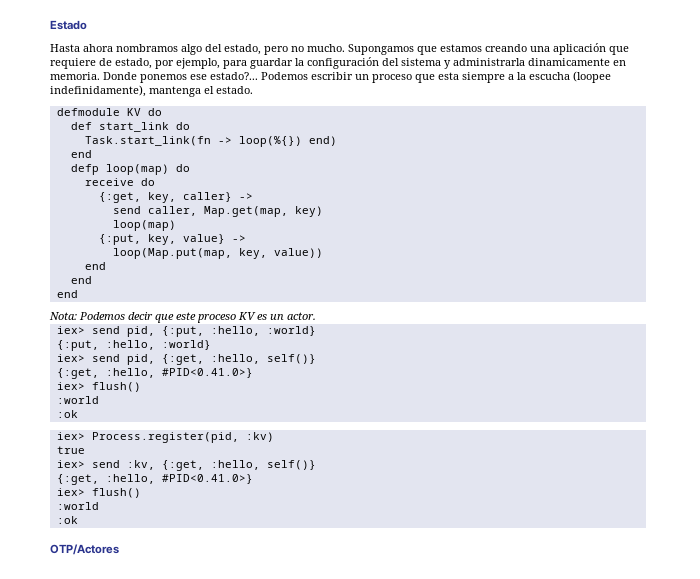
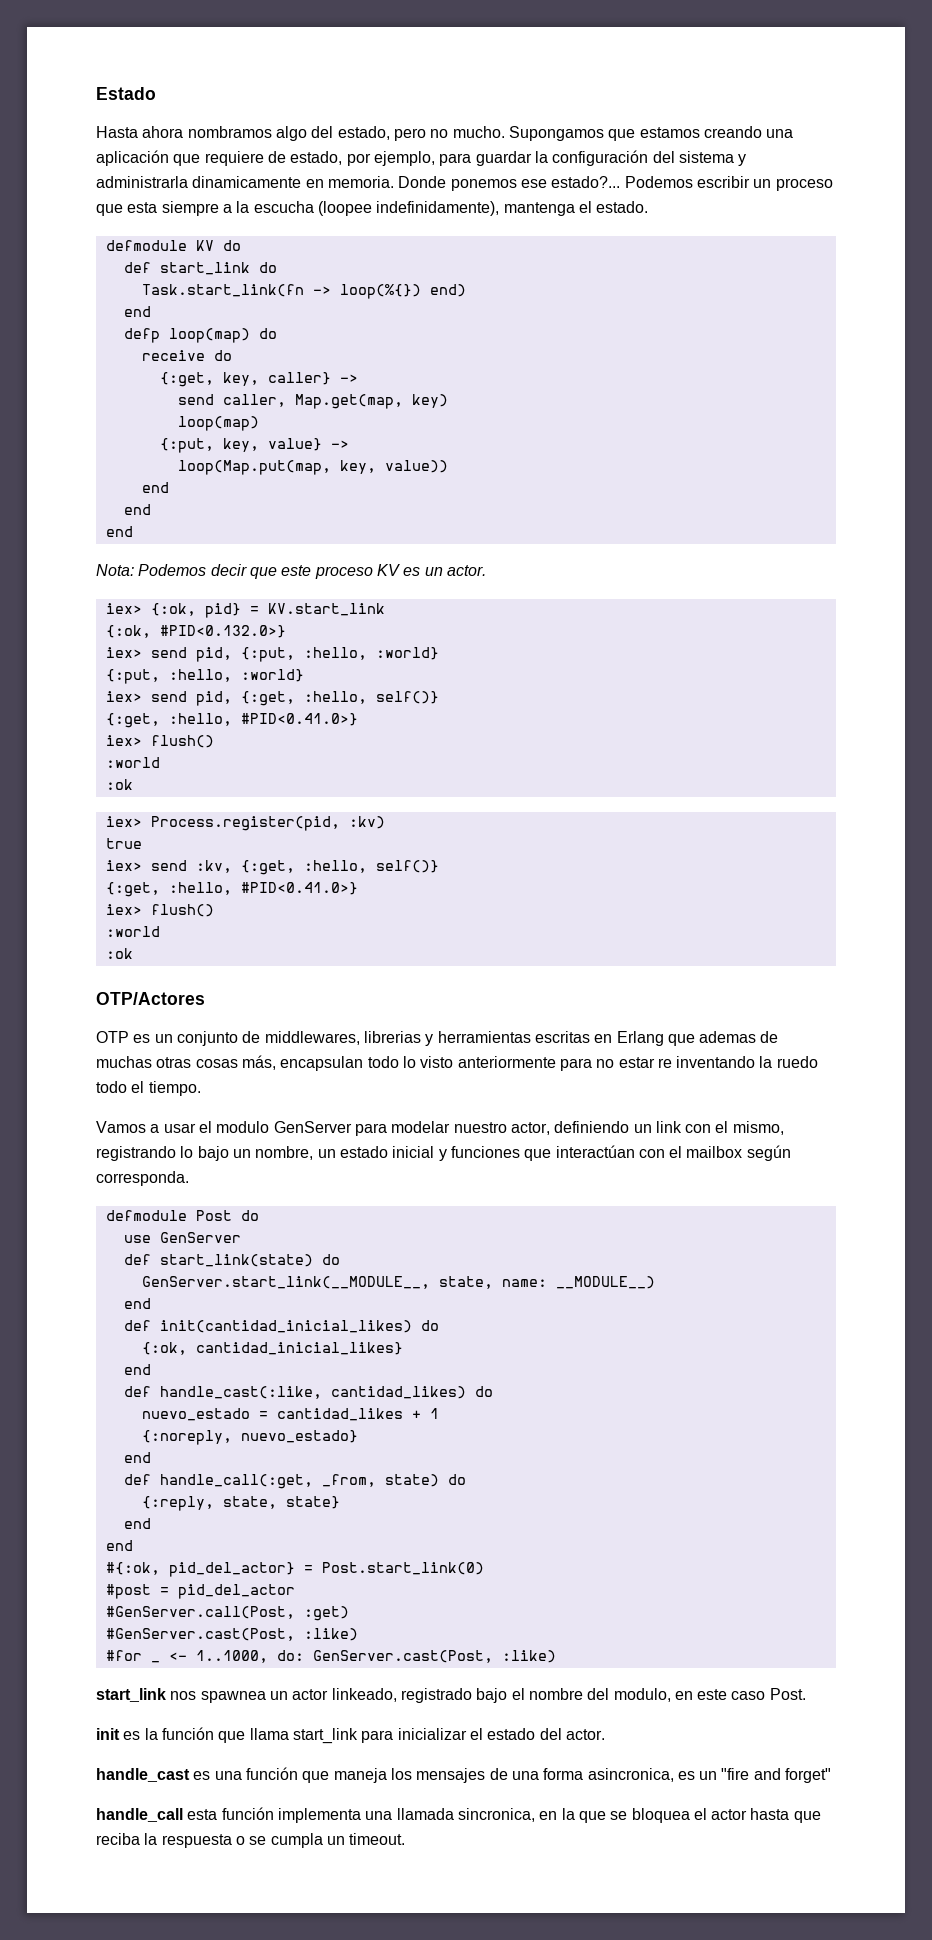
+ iex> {:ok, pid} = KV.start_link
+ {:ok, #PID<0.132.0>}
+ OTP es un conjunto de middlewares, librerias y herramientas escritas en Erlang que ademas de muchas otras cosas más, encapsulan todo lo visto anteriormente para no estar re inventando la ruedo todo el tiempo.
+ Vamos a usar el modulo GenServer para modelar nuestro actor, definiendo un link con el mismo, registrando lo bajo un nombre, un estado inicial y funciones que interactúan con el mailbox según corresponda.
+ defmodule Post do
+ use GenServer
+ def start_link(state) do
+ GenServer.start_link(__MODULE__, state, name: __MODULE__)
+ end
+ def init(cantidad_inicial_likes) do
+ {:ok, cantidad_inicial_likes}
+ end
+ def handle_cast(:like, cantidad_likes) do
+ nuevo_estado = cantidad_likes + 1
+ {:noreply, nuevo_estado}
+ end
+ def handle_call(:get, _from, state) do
+ {:reply, state, state}
+ end
+ end
+ #{:ok, pid_del_actor} = Post.start_link(0)
+ #post = pid_del_actor
+ #GenServer.call(Post, :get)
+ #GenServer.cast(Post, :like)
+ #for _ <- 1..1000, do: GenServer.cast(Post, :like)
+ start_link nos spawnea un actor linkeado, registrado bajo el nombre del modulo, en este caso Post.
+ init es la función que llama start_link para inicializar el estado del actor.
+ handle_cast es una función que maneja los mensajes de una forma asincronica, es un "fire and forget"
+ handle_call esta función implementa una llamada sincronica, en la que se bloquea el actor hasta que reciba la respuesta o se cumpla un timeout.

